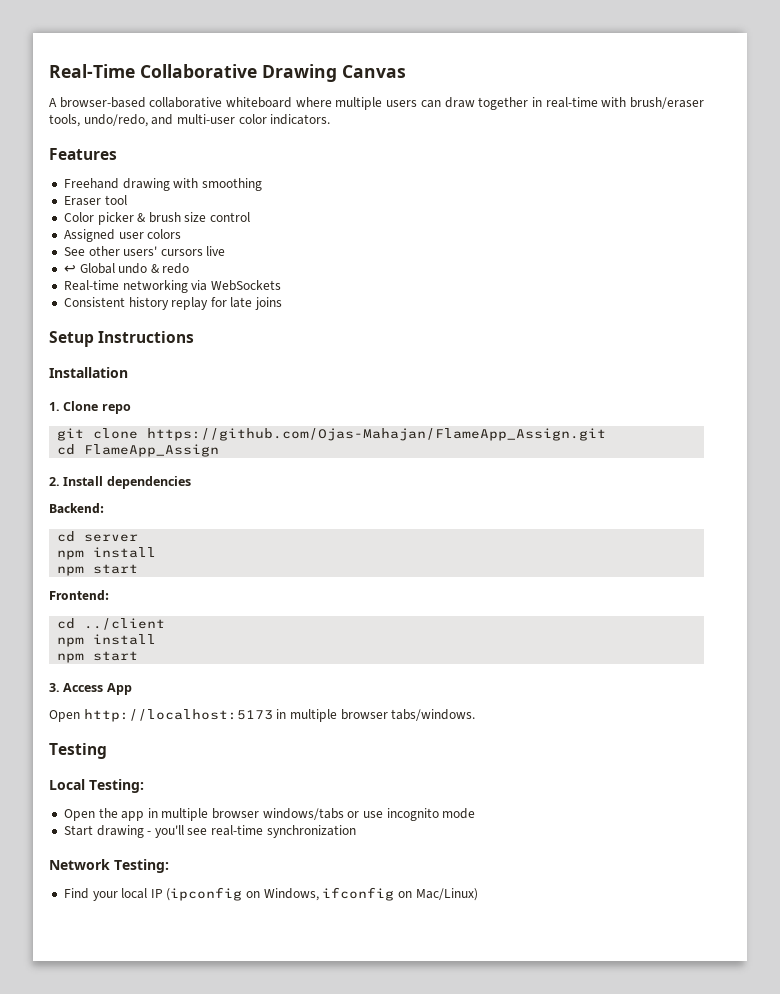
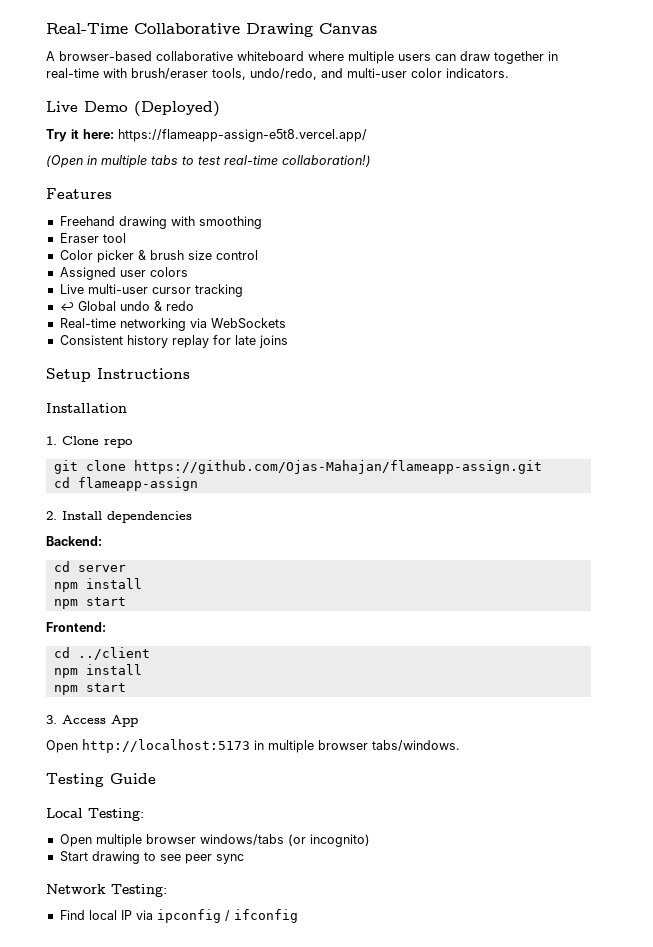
+ Live Demo (Deployed)
+ Try it here: https://flameapp-assign-e5t8.vercel.app/
+ (Open in multiple tabs to test real-time collaboration!)
- See other users' cursors live
+ Live multi-user cursor tracking
- git clone https://github.com/Ojas-Mahajan/FlameApp_Assign.git
- cd FlameApp_Assign
+ git clone https://github.com/Ojas-Mahajan/flameapp-assign.git
+ cd flameapp-assign
- Testing
+ Testing Guide
- Open the app in multiple browser windows/tabs or use incognito mode
- Start drawing - you'll see real-time synchronization
+ Open multiple browser windows/tabs (or incognito)
+ Start drawing to see peer sync
- Find your local IP (ipconfig on Windows, ifconfig on Mac/Linux)
+ Find local IP via ipconfig / ifconfig

